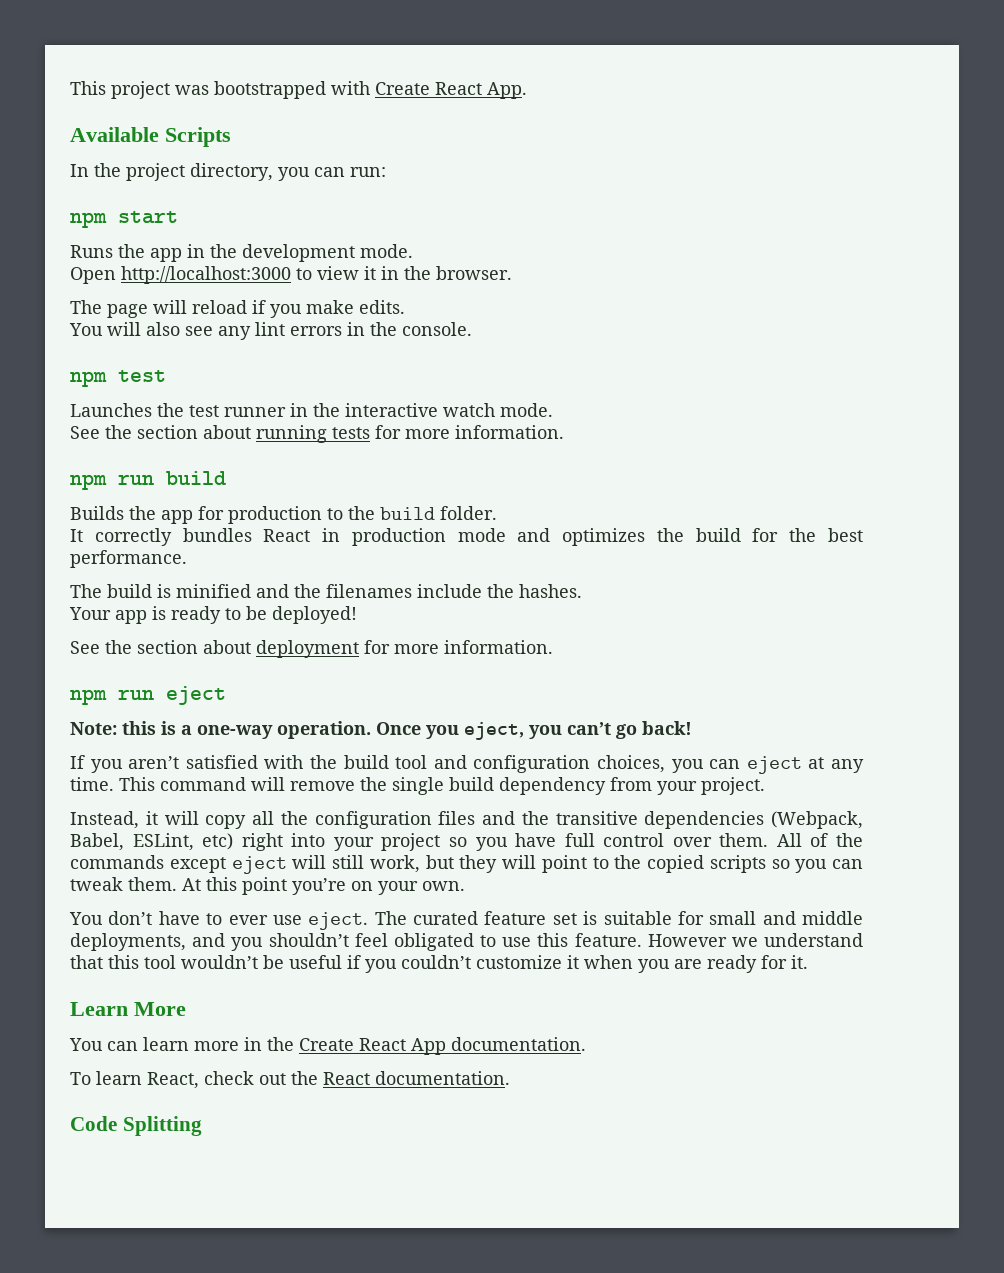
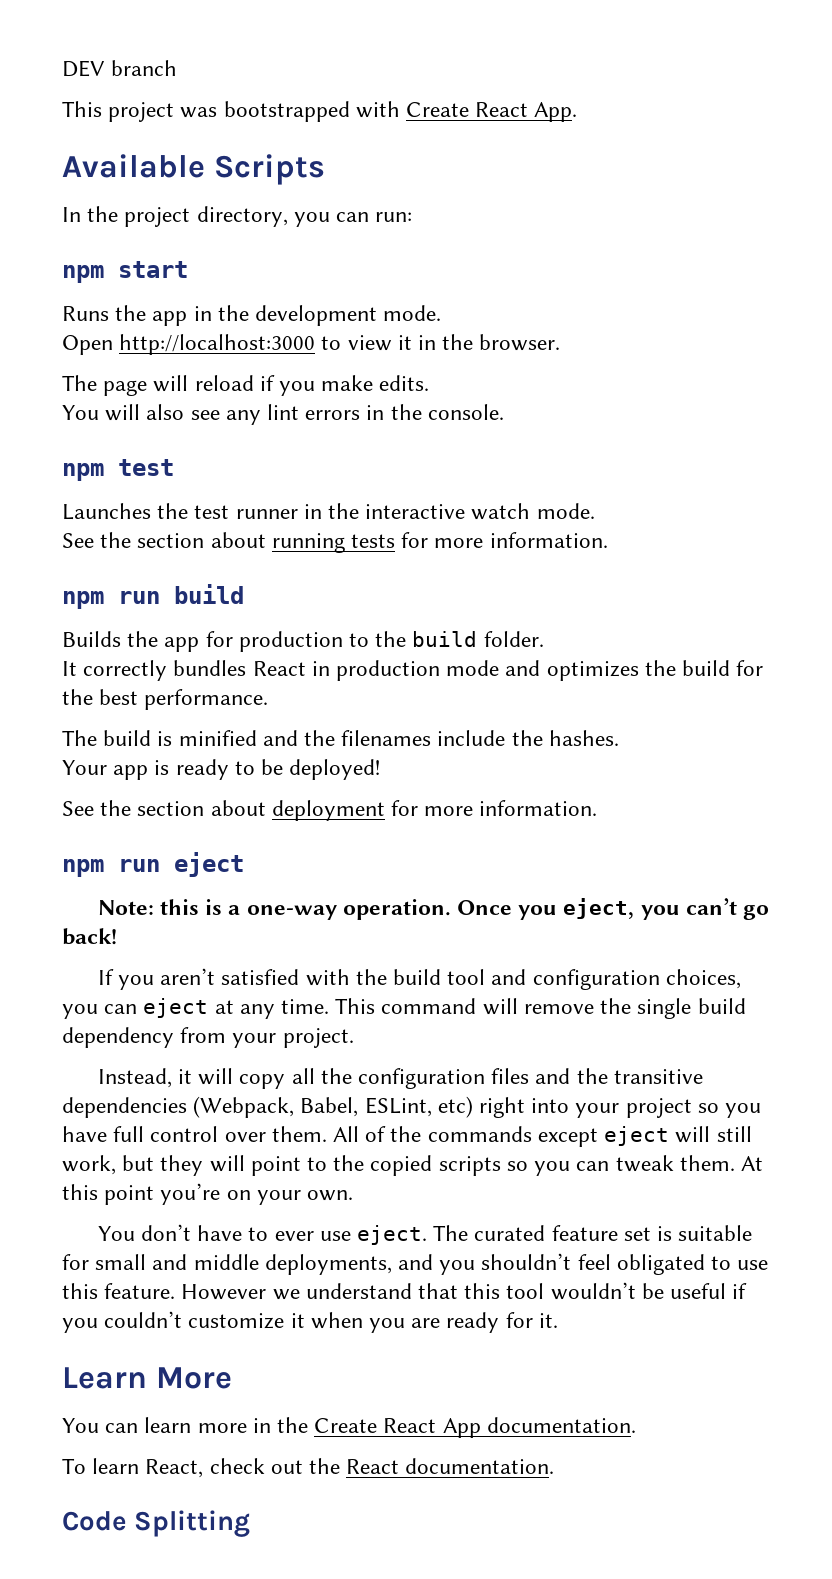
+ DEV branch

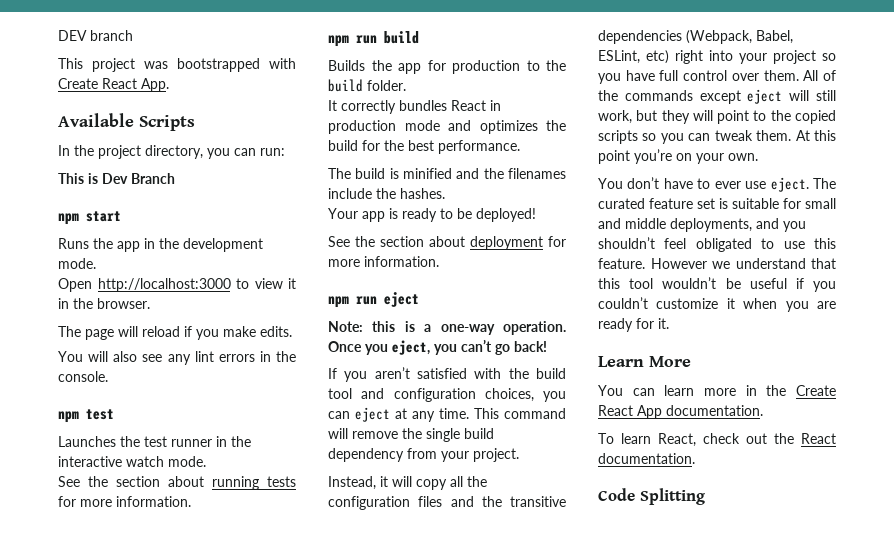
+ This is Dev Branch

